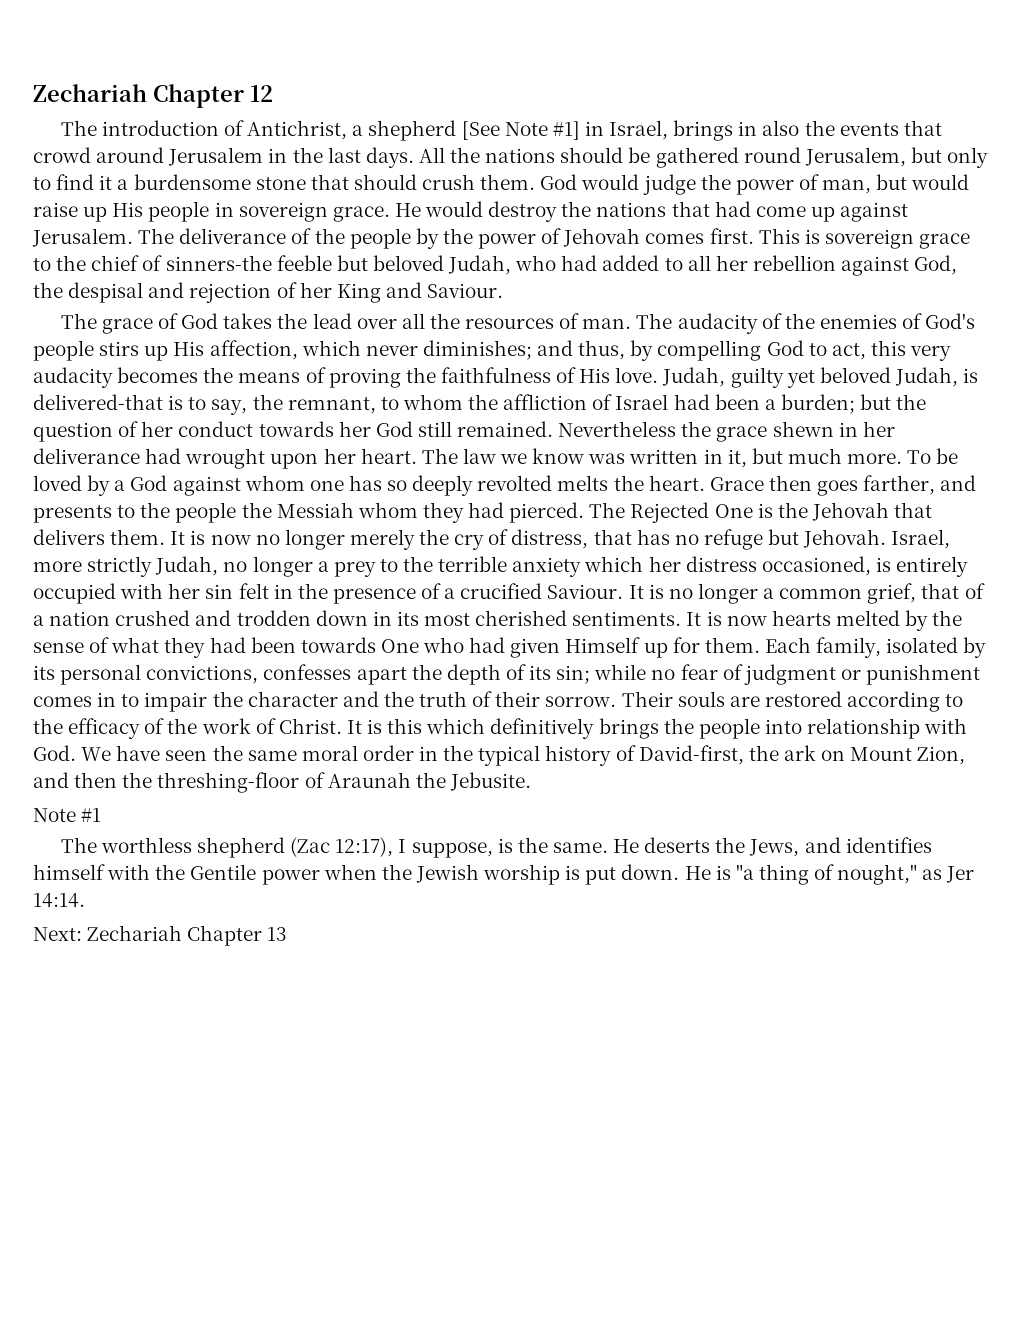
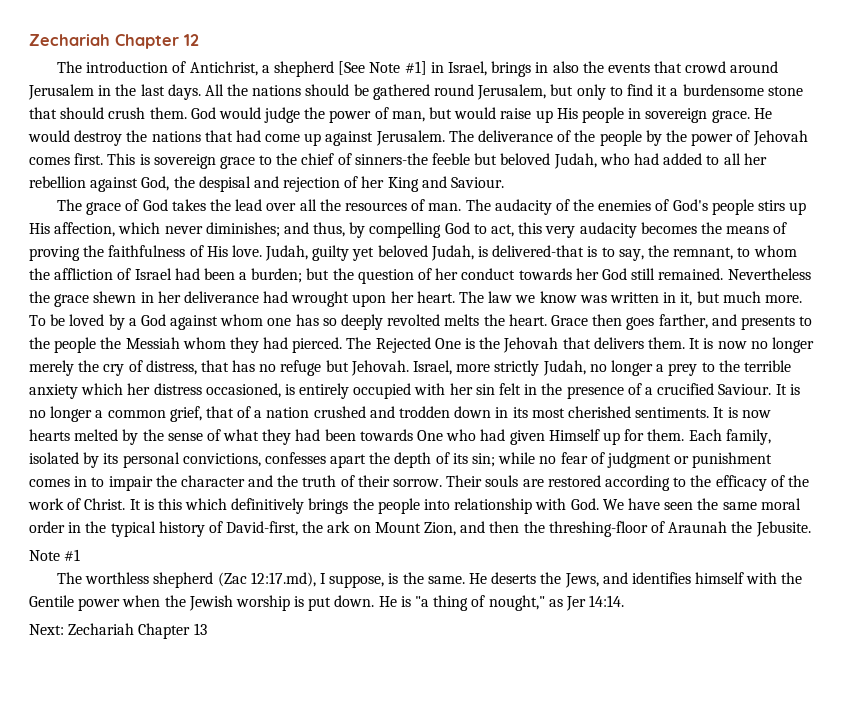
- The worthless shepherd (Zac 12:17), I suppose, is the same.
+ The worthless shepherd (Zac 12:17.md), I suppose, is the same.

